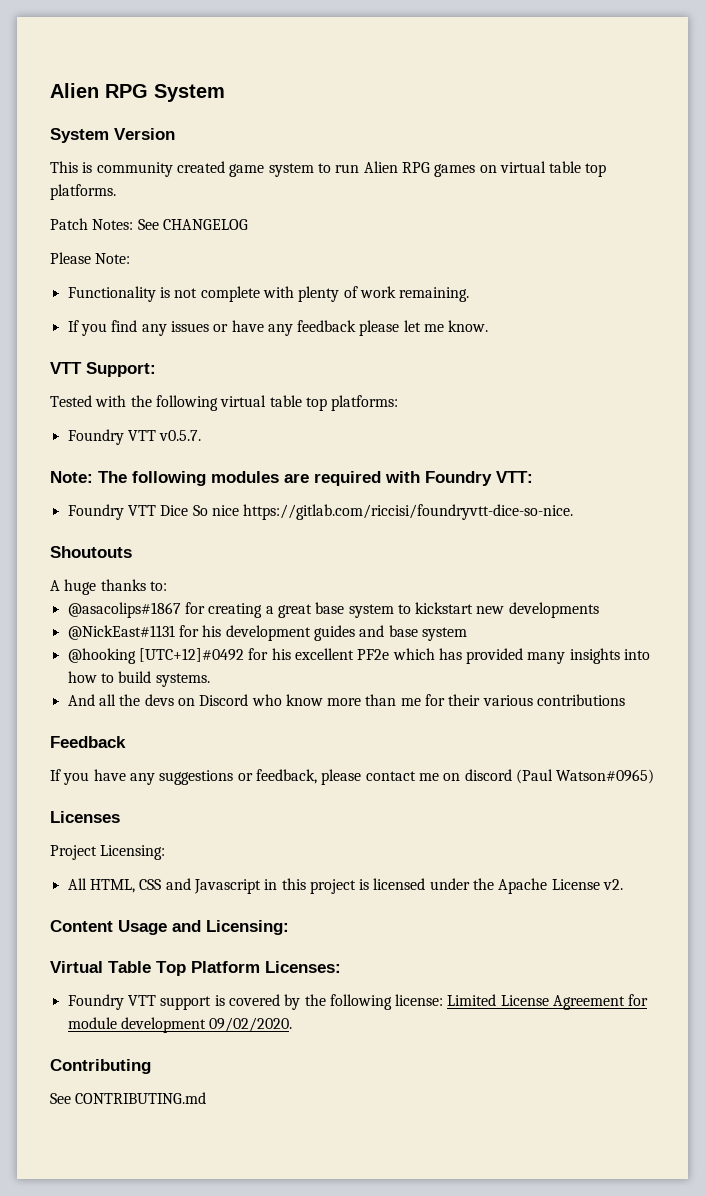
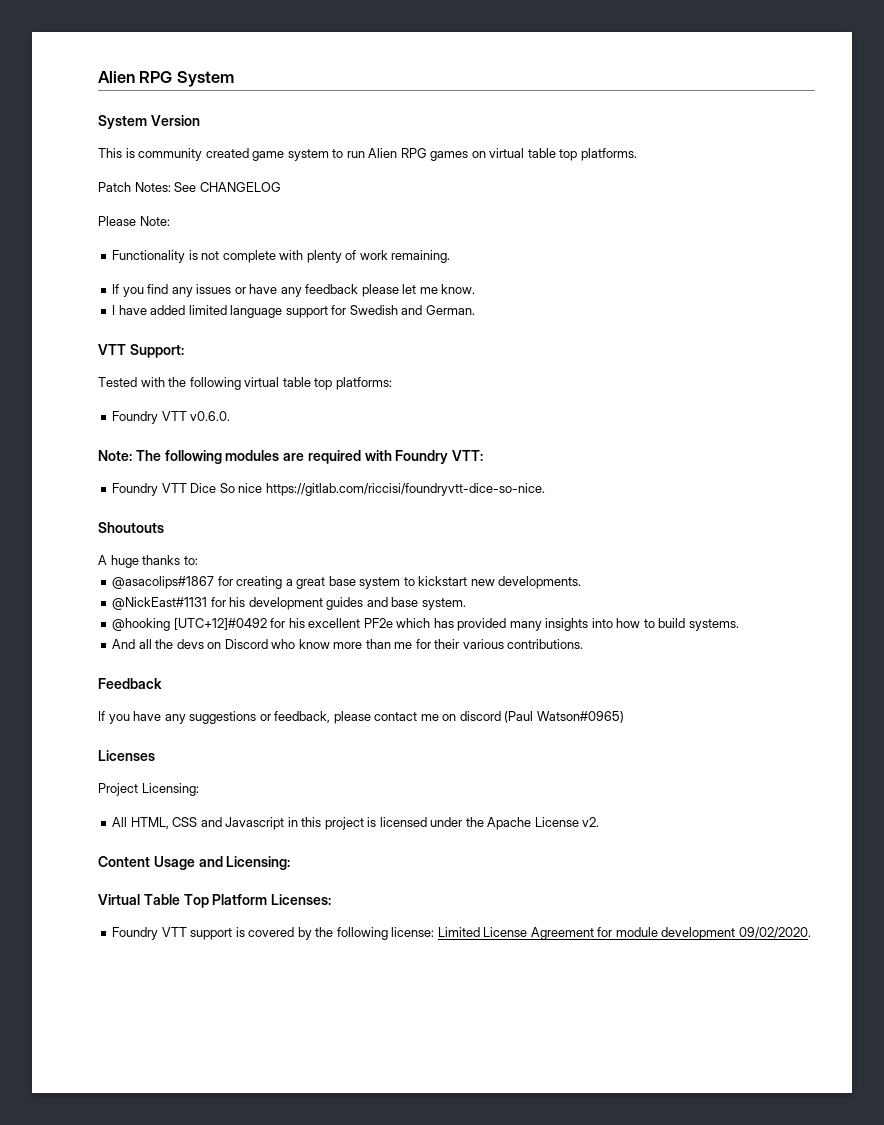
+ I have added limited language support for Swedish and German.
- Foundry VTT v0.5.7.
+ Foundry VTT v0.6.0.
- @asacolips#1867 for creating a great base system to kickstart new developments
+ @asacolips#1867 for creating a great base system to kickstart new developments.
- @NickEast#1131 for his development guides and base system
+ @NickEast#1131 for his development guides and base system.
- And all the devs on Discord who know more than me for their various contributions
+ And all the devs on Discord who know more than me for their various contributions.
- Contributing
- See CONTRIBUTING.md

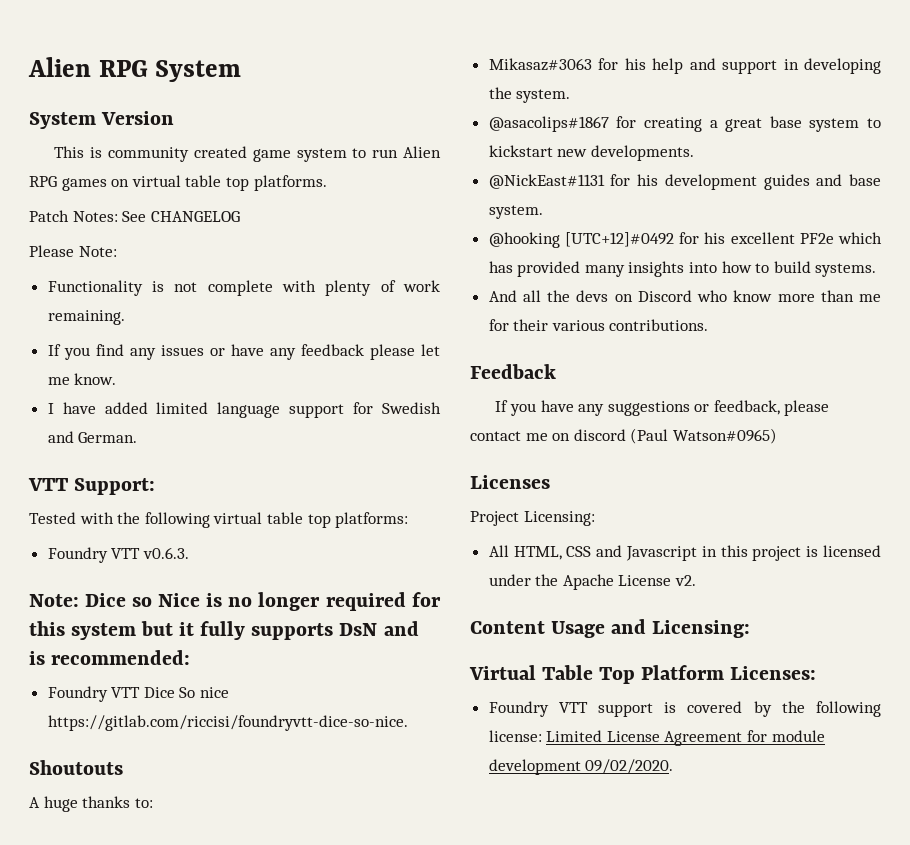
- Foundry VTT v0.6.0.
- Note: The following modules are required with Foundry VTT:
+ Foundry VTT v0.6.3.
+ Note: Dice so Nice is no longer required for this system but it fully supports DsN and is recommended:
+ Mikasaz#3063 for his help and support in developing the system.

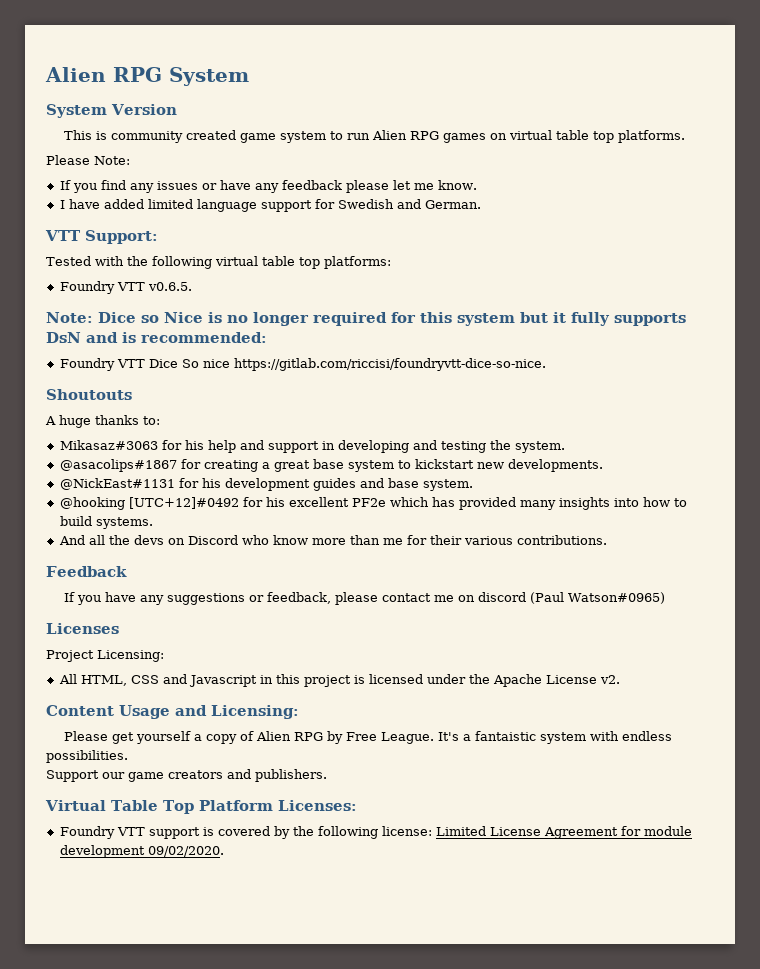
- Patch Notes: See CHANGELOG
  Please Note:
- Functionality is not complete with plenty of work remaining.
- Foundry VTT v0.6.3.
+ Foundry VTT v0.6.5.
- Mikasaz#3063 for his help and support in developing the system.
+ Mikasaz#3063 for his help and support in developing and testing the system.
+ Please get yourself a copy of Alien RPG by Free League. It's a fantaistic system with endless possibilities.
+ Support our game creators and publishers.

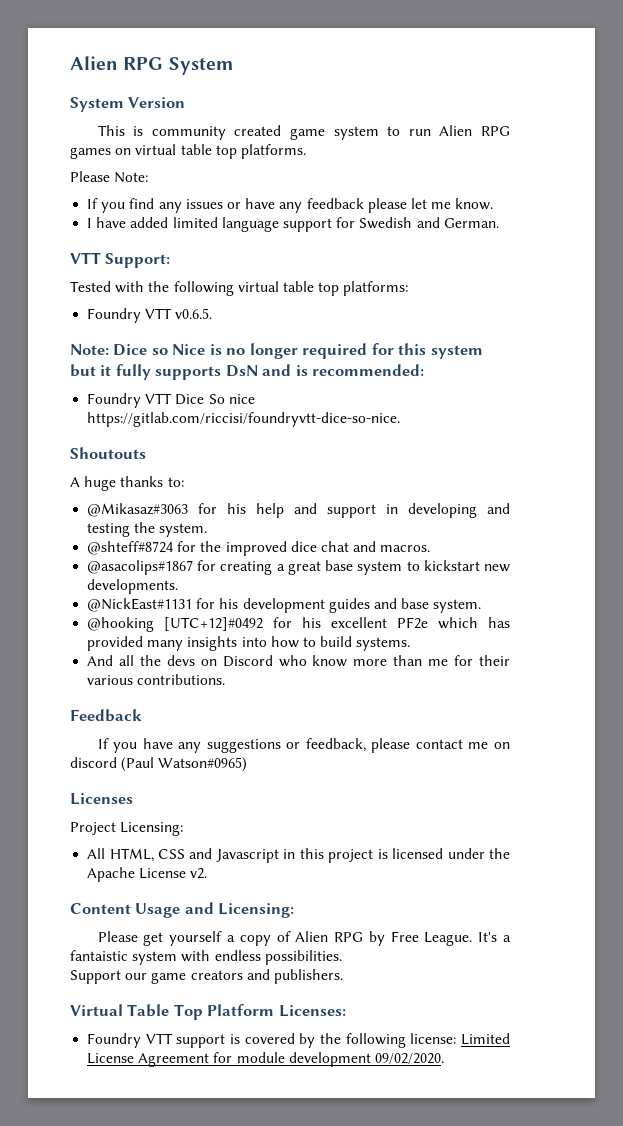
- Mikasaz#3063 for his help and support in developing and testing the system.
+ @Mikasaz#3063 for his help and support in developing and testing the system.
+ @shteff#8724 for the improved dice chat and macros.

